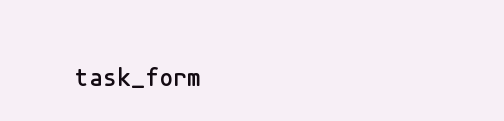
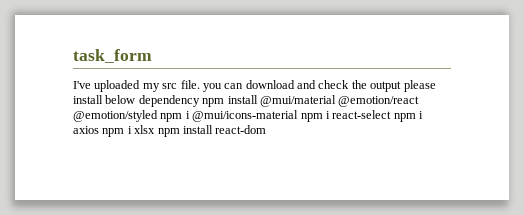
+ I've uploaded my src file. you can download and check the output please install below dependency npm install @mui/material @emotion/react @emotion/styled npm i @mui/icons-material npm i react-select npm i axios npm i xlsx npm install react-dom

